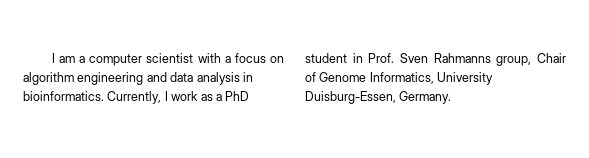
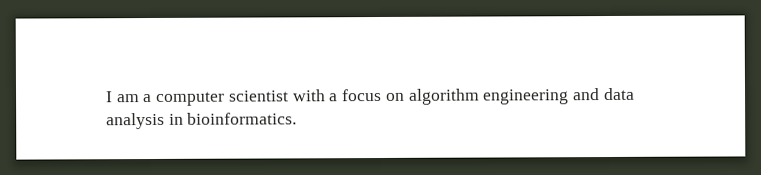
- Currently, I work as a PhD student in Prof. Sven Rahmanns group, Chair of Genome Informatics, University Duisburg-Essen, Germany.

